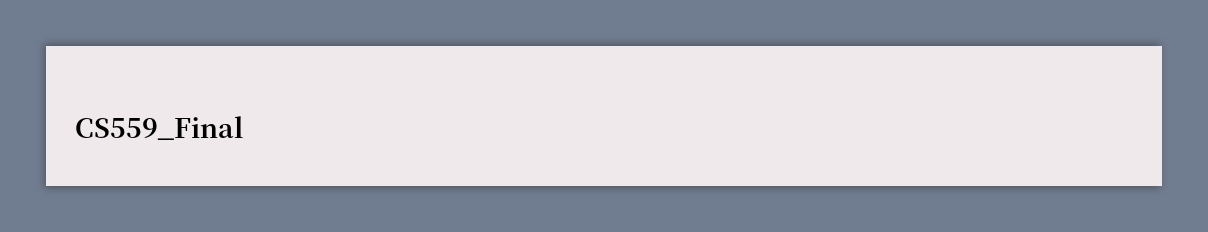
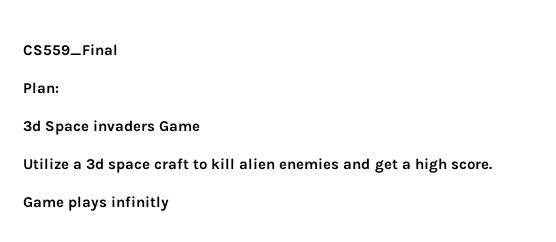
+ Plan:
+ 3d Space invaders Game
+ Utilize a 3d space craft to kill alien enemies and get a high score.
+ Game plays infinitly

